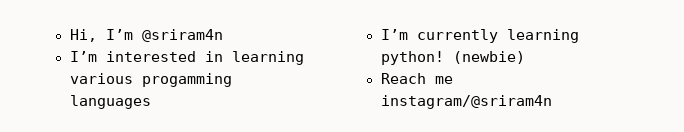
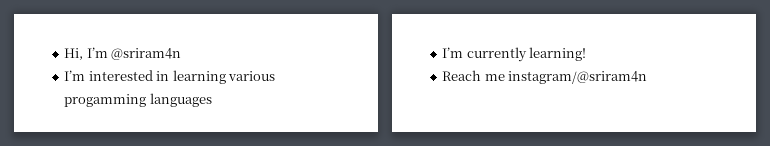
- I’m currently learning python! (newbie)
+ I’m currently learning!

